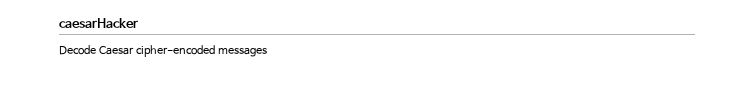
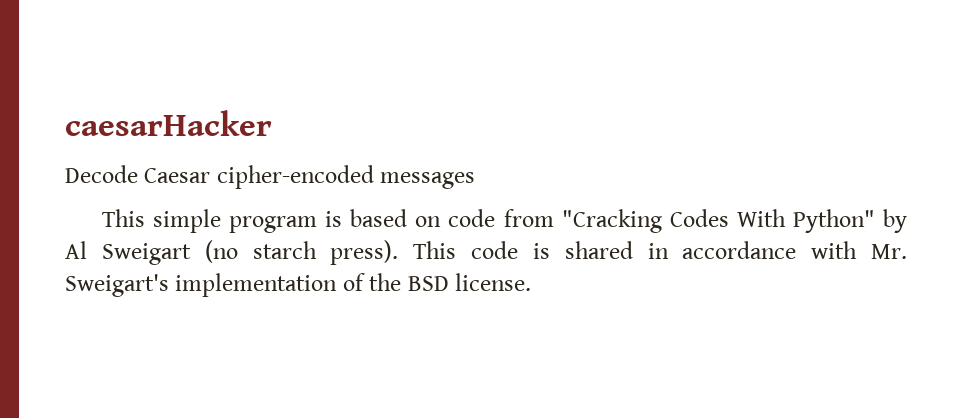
+ This simple program is based on code from "Cracking Codes With Python" by Al Sweigart (no starch press). This code is shared in accordance with Mr. Sweigart's implementation of the BSD license.

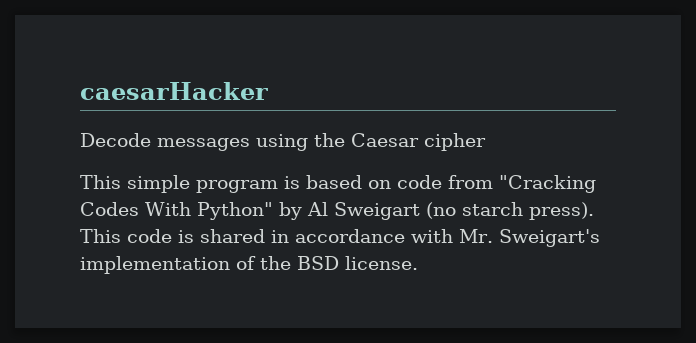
- Decode Caesar cipher-encoded messages
+ Decode messages using the Caesar cipher

